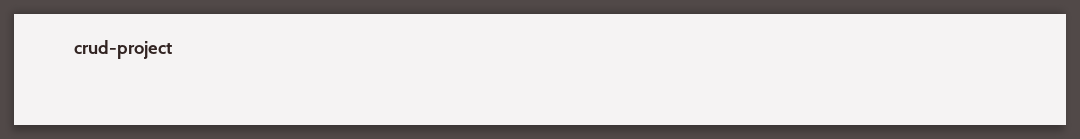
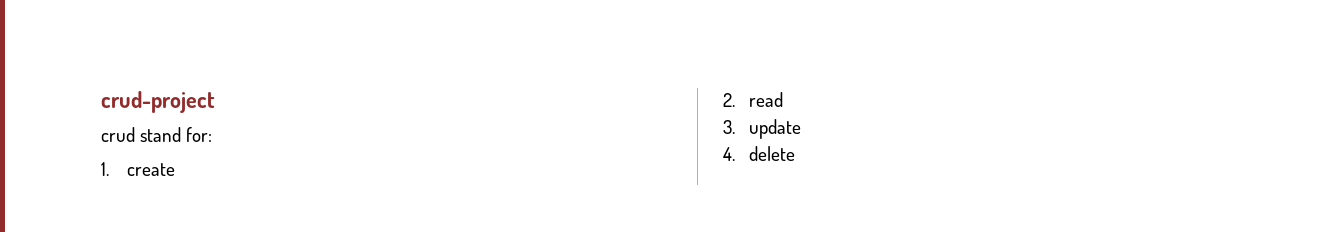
+ crud stand for:
+ 1. create
+ 2. read
+ 3. update
+ 4. delete

